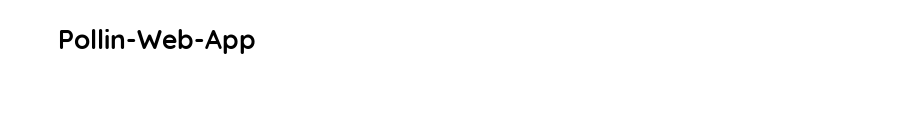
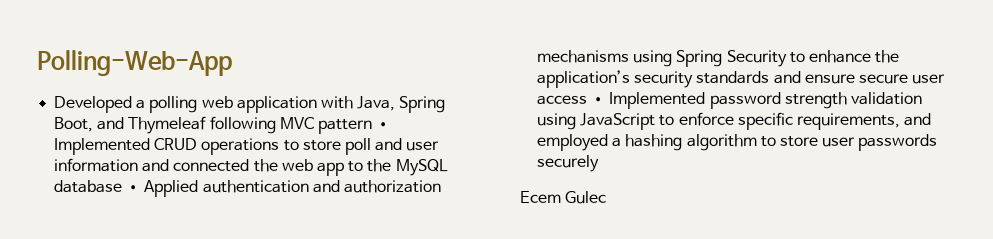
- Pollin-Web-App
+ Polling-Web-App
+ Developed a polling web application with Java, Spring Boot, and Thymeleaf following MVC pattern • Implemented CRUD operations to store poll and user information and connected the web app to the MySQL database • Applied authentication and authorization mechanisms using Spring Security to enhance the application’s security standards and ensure secure user access • Implemented password strength validation using JavaScript to enforce specific requirements, and employed a hashing algorithm to store user passwords securely
+ Ecem Gulec

